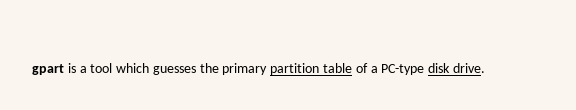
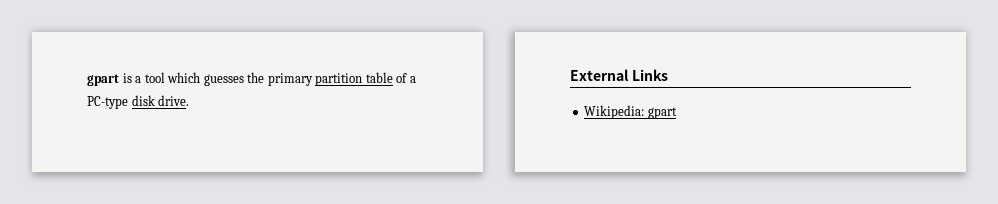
+ External Links
+ Wikipedia: gpart

